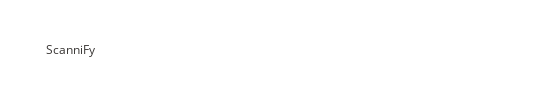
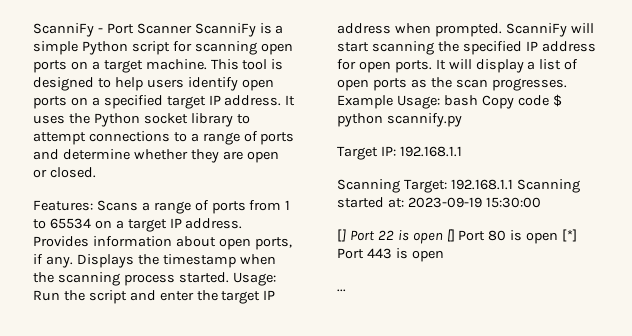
- ScanniFy
+ ScanniFy - Port Scanner ScanniFy is a simple Python script for scanning open ports on a target machine. This tool is designed to help users identify open ports on a specified target IP address. It uses the Python socket library to attempt connections to a range of ports and determine whether they are open or closed.
+ Features: Scans a range of ports from 1 to 65534 on a target IP address. Provides information about open ports, if any. Displays the timestamp when the scanning process started. Usage: Run the script and enter the target IP address when prompted. ScanniFy will start scanning the specified IP address for open ports. It will display a list of open ports as the scan progresses. Example Usage: bash Copy code $ python scannify.py
+ Target IP: 192.168.1.1
+ Scanning Target: 192.168.1.1 Scanning started at: 2023-09-19 15:30:00
+ [] Port 22 is open [] Port 80 is open [*] Port 443 is open
+ ...

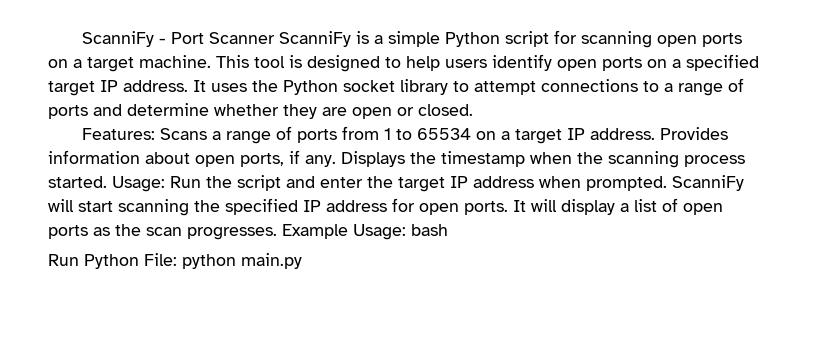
- Example Usage: bash Copy code $ python scannify.py
- Target IP: 192.168.1.1
- Scanning Target: 192.168.1.1 Scanning started at: 2023-09-19 15:30:00
- [] Port 22 is open [] Port 80 is open [*] Port 443 is open
- ...
+ Example Usage: bash
+ Run Python File: python main.py

